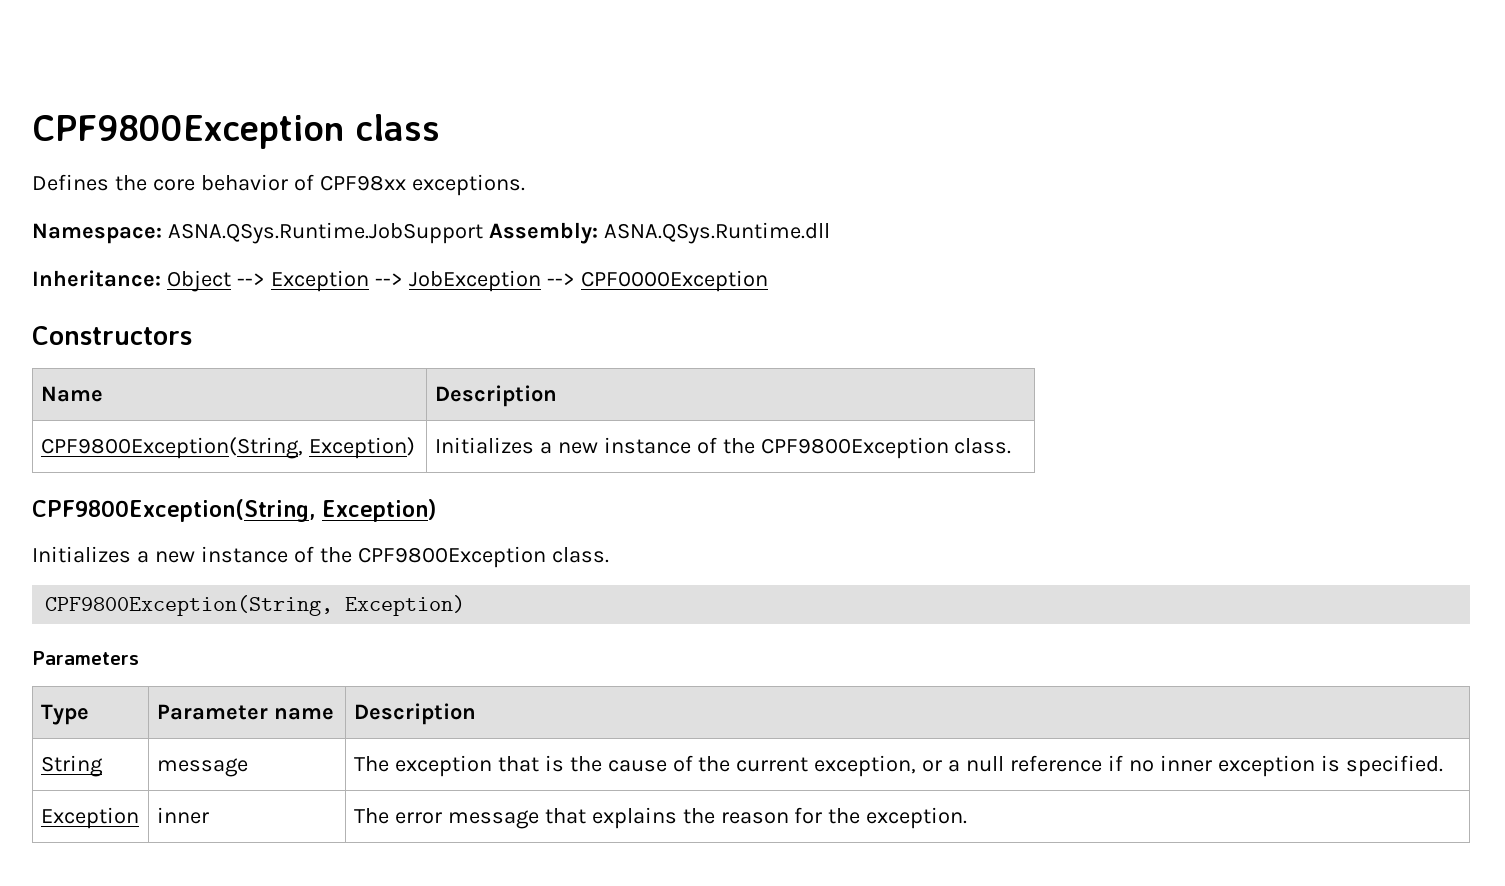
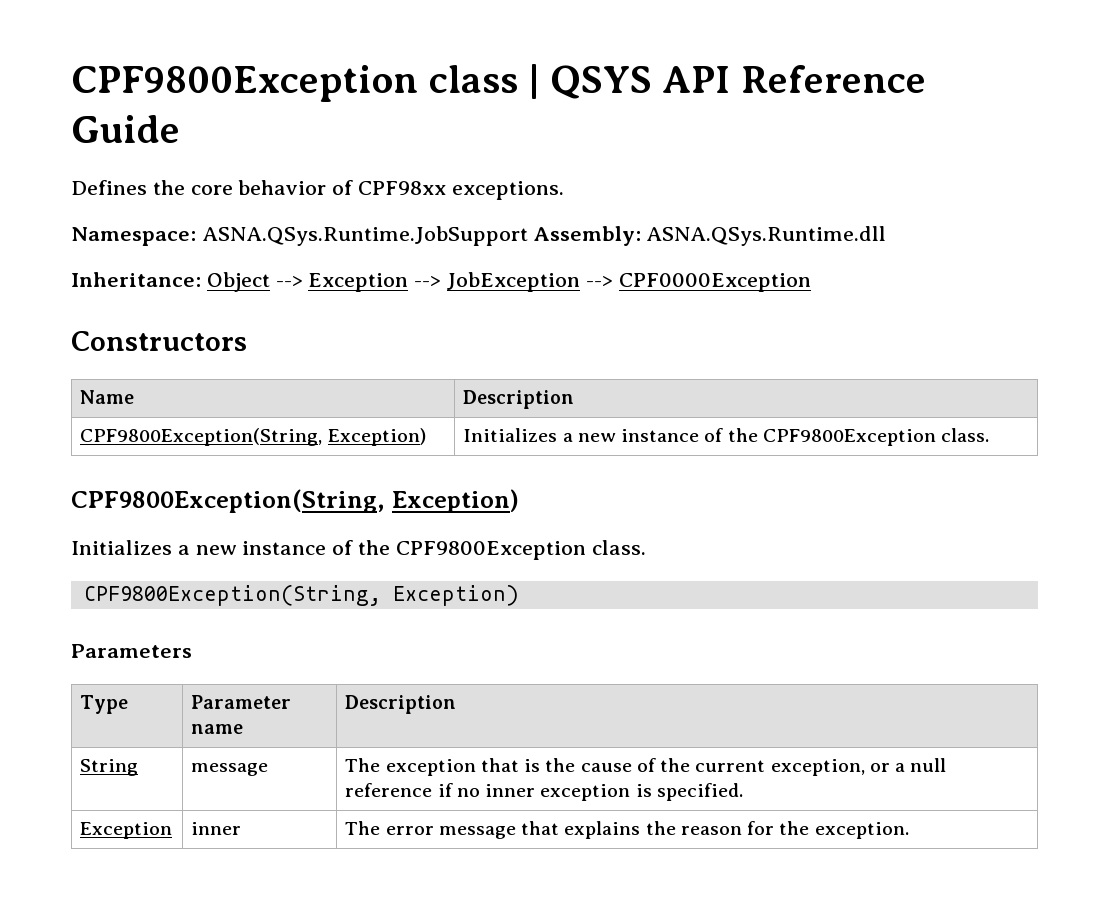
- CPF9800Exception class
+ CPF9800Exception class | QSYS API Reference Guide

